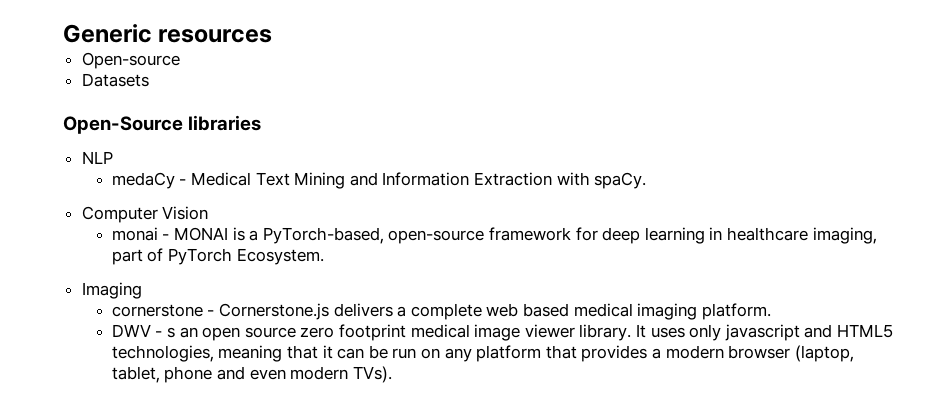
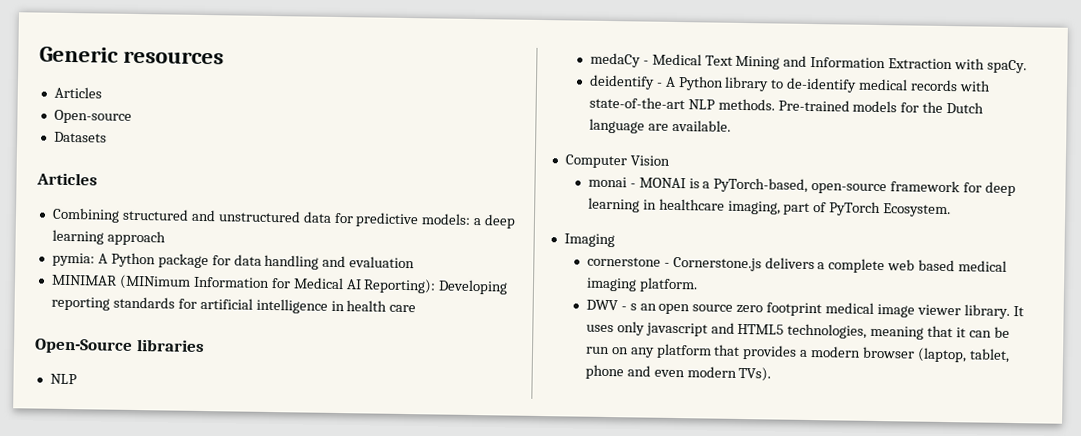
  Generic resources
+ Articles
  Datasets
+ Articles
+ Combining structured and unstructured data for predictive models: a deep learning approach
+ pymia: A Python package for data handling and evaluation
+ MINIMAR (MINimum Information for Medical AI Reporting): Developing reporting standards for artificial intelligence in health care
+ deidentify - A Python library to de-identify medical records with state-of-the-art NLP methods. Pre-trained models for the Dutch language are available.

